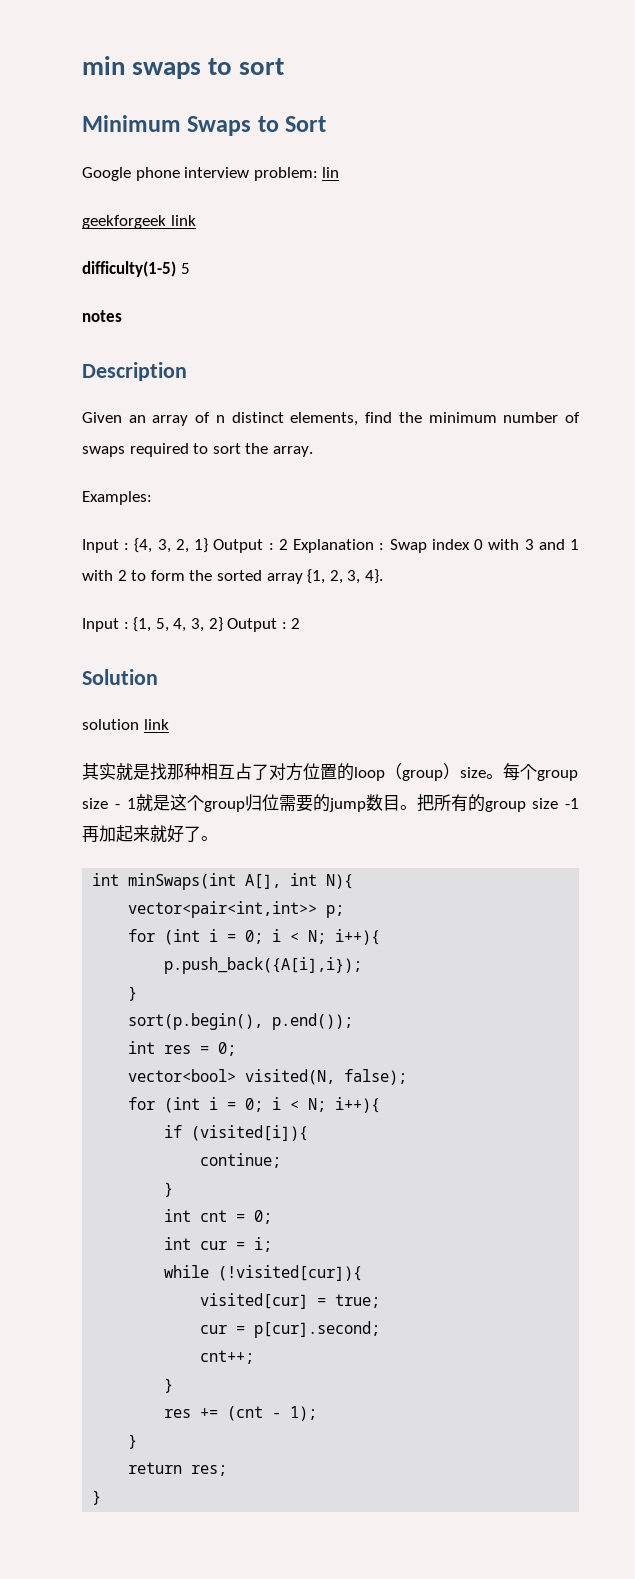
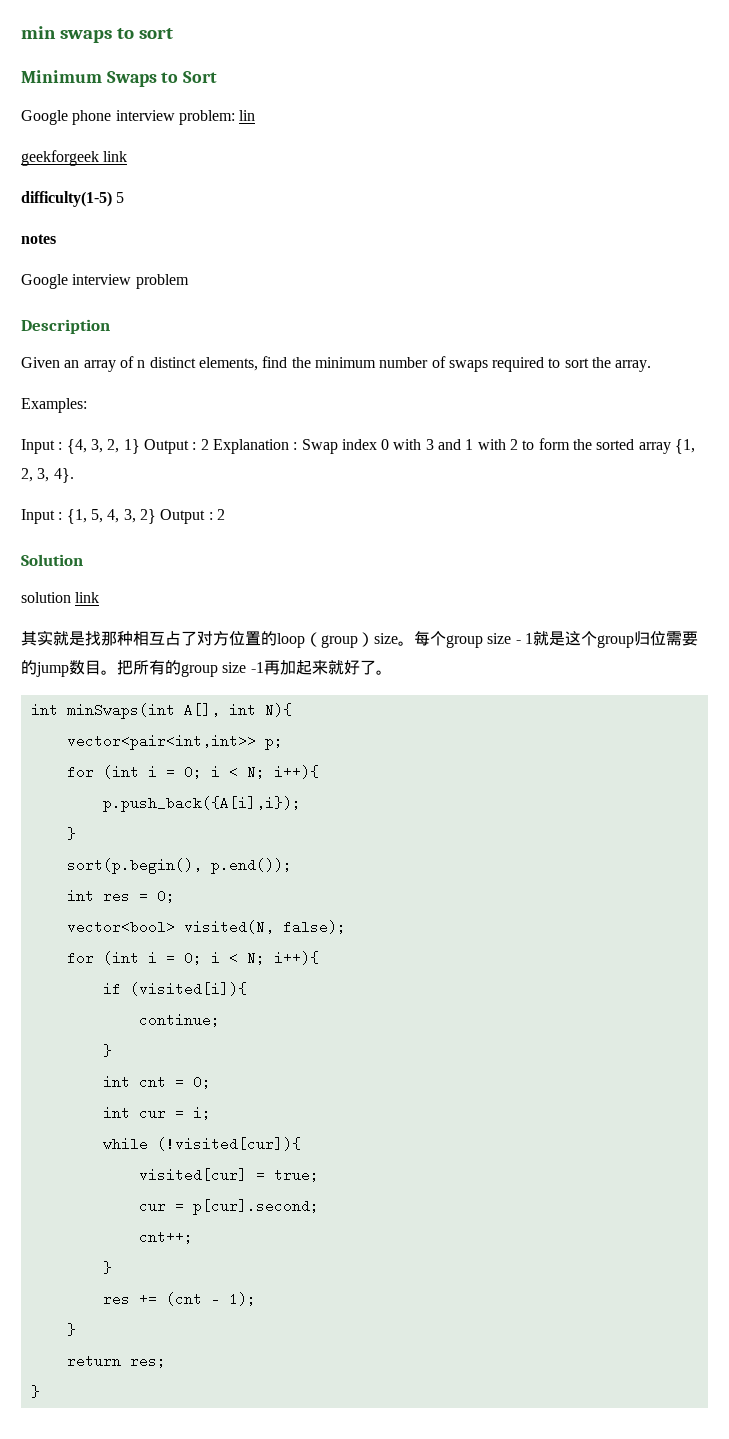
+ Google interview problem

